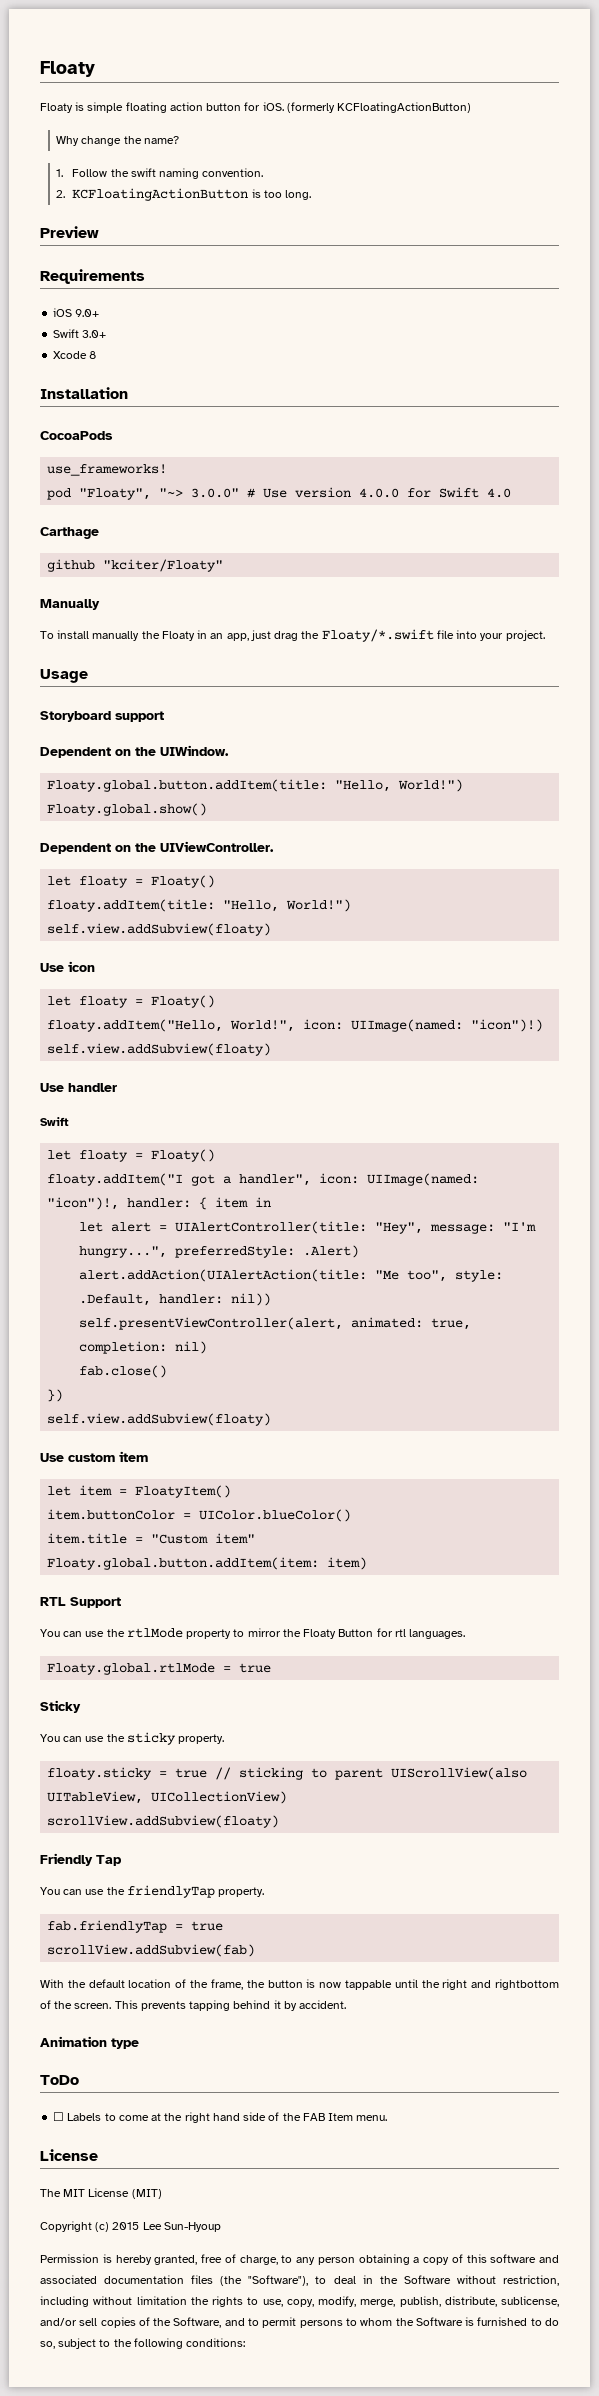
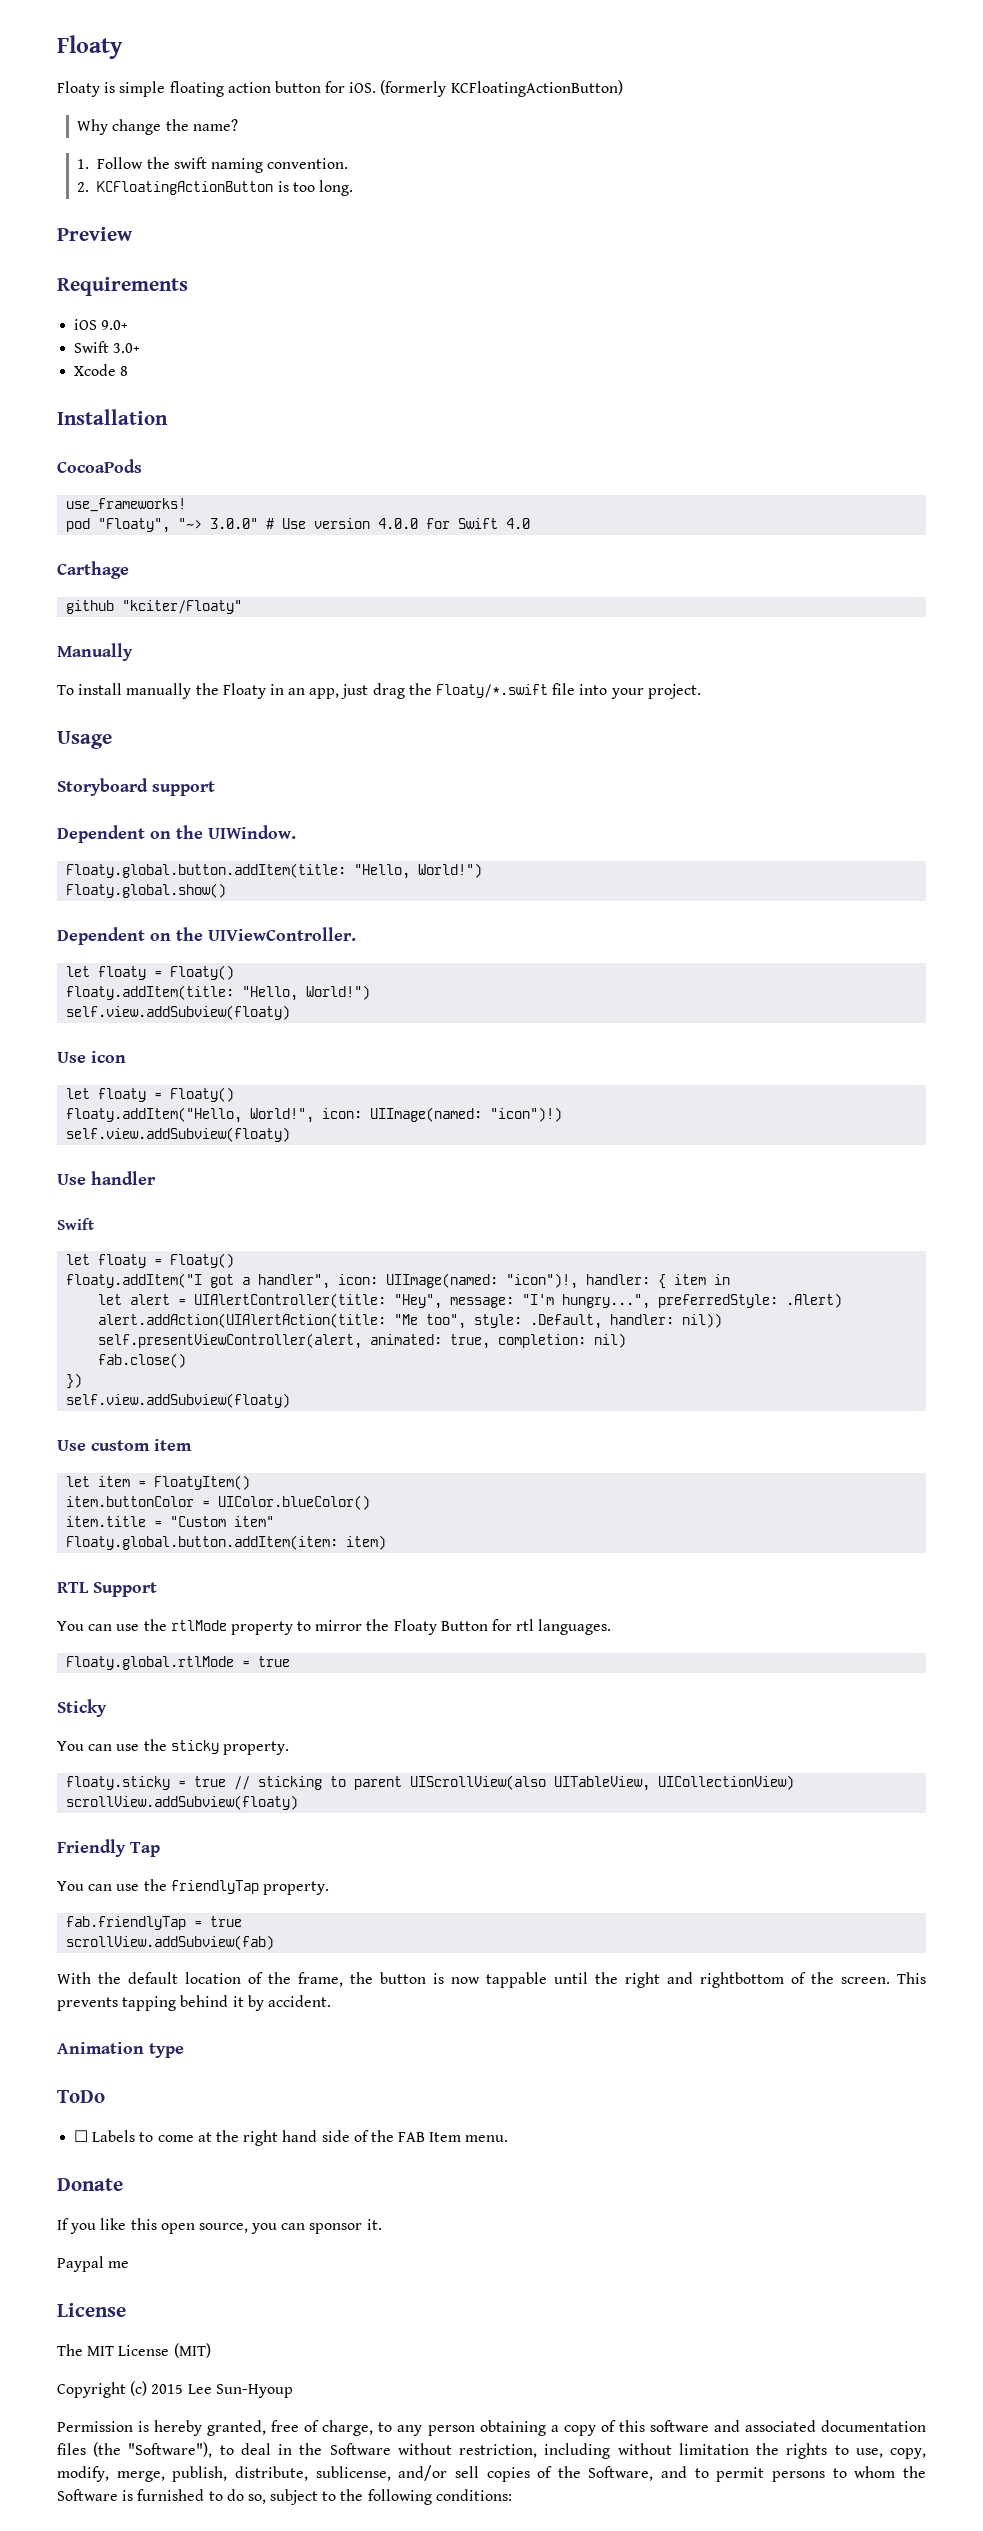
+ Donate
+ If you like this open source, you can sponsor it.
+ Paypal me

